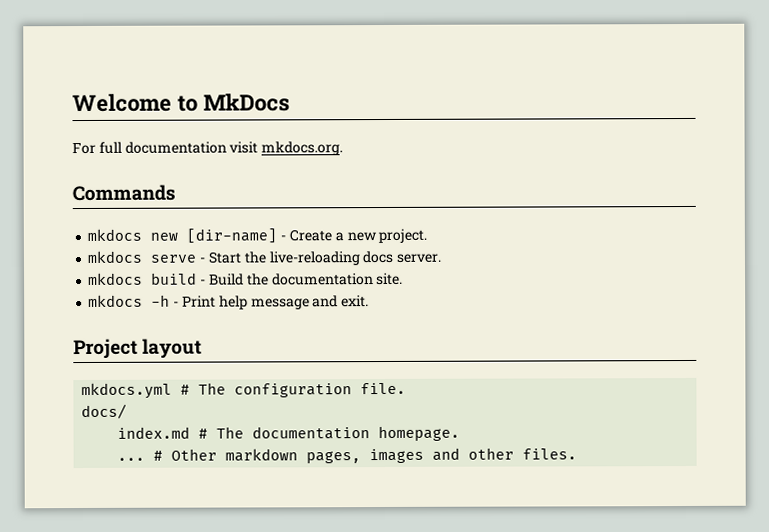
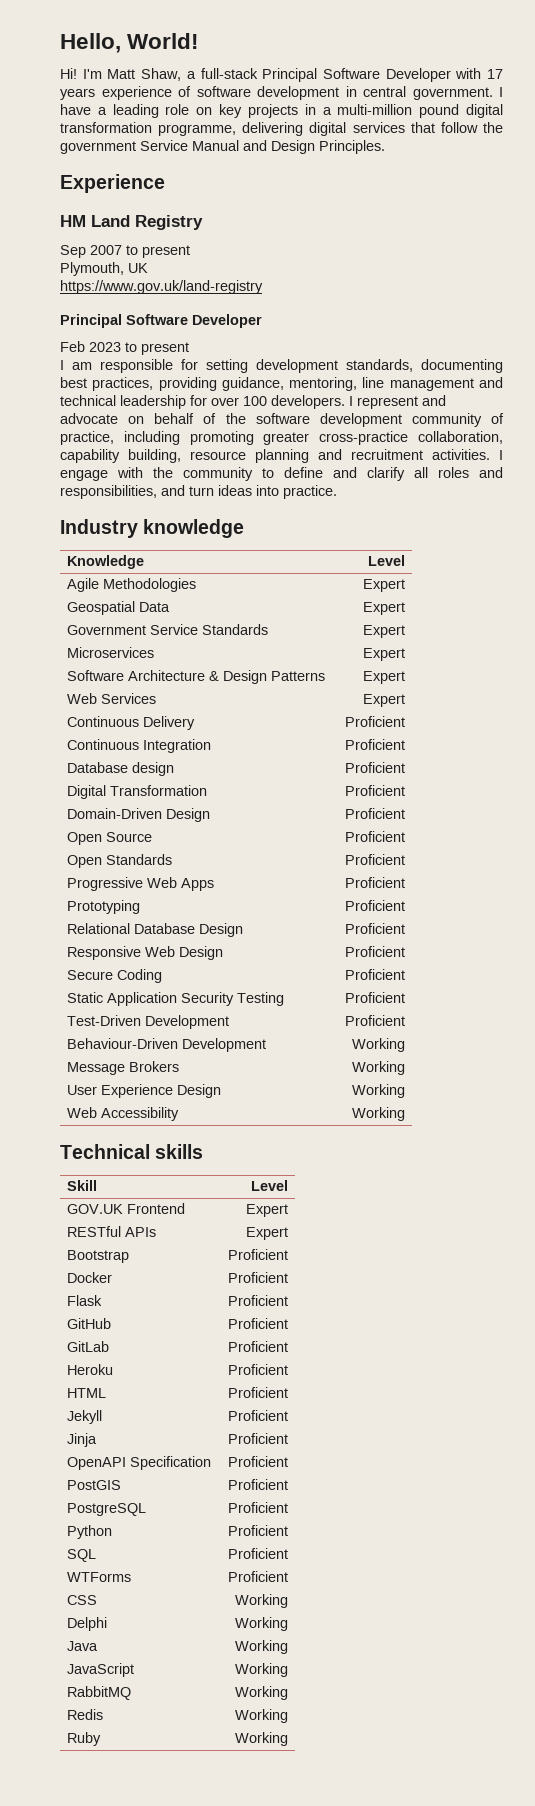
- Welcome to MkDocs
- For full documentation visit mkdocs.org.
- Commands
- mkdocs new [dir-name] - Create a new project.
- mkdocs serve - Start the live-reloading docs server.
- mkdocs build - Build the documentation site.
- mkdocs -h - Print help message and exit.
- Project layout
- mkdocs.yml # The configuration file.
- docs/
- index.md # The documentation homepage.
- ... # Other markdown pages, images and other files.
+ Hello, World!
+ Hi! I'm Matt Shaw, a full-stack Principal Software Developer with 17 years experience of software development in central government. I have a leading role on key projects in a multi-million pound digital transformation programme, delivering digital services that follow the government Service Manual and Design Principles.
+ Experience
+ HM Land Registry
+ Sep 2007 to present
+ Plymouth, UK
+ https://www.gov.uk/land-registry
+ Principal Software Developer
+ Feb 2023 to present
+ I am responsible for setting development standards, documenting best practices, providing guidance, mentoring, line management and technical leadership for over 100 developers. I represent and advocate on behalf of the software development community of practice, including promoting greater cross-practice collaboration, capability building, resource planning and recruitment activities. I engage with the community to define and clarify all roles and responsibilities, and turn ideas into practice.
+ Industry knowledge
+ Knowledge | Level
+ Agile Methodologies | Expert
+ Geospatial Data | Expert
+ Government Service Standards | Expert
+ Microservices | Expert
+ Software Architecture & Design Patterns | Expert
+ Web Services | Expert
+ Continuous Delivery | Proficient
+ Continuous Integration | Proficient
+ Database design | Proficient
+ Digital Transformation | Proficient
+ Domain-Driven Design | Proficient
+ Open Source | Proficient
+ Open Standards | Proficient
+ Progressive Web Apps | Proficient
+ Prototyping | Proficient
+ Relational Database Design | Proficient
+ Responsive Web Design | Proficient
+ Secure Coding | Proficient
+ Static Application Security Testing | Proficient
+ Test-Driven Development | Proficient
+ Behaviour-Driven Development | Working
+ Message Brokers | Working
+ User Experience Design | Working
+ Web Accessibility | Working
+ Technical skills
+ Skill | Level
+ GOV.UK Frontend | Expert
+ RESTful APIs | Expert
+ Bootstrap | Proficient
+ Docker | Proficient
+ Flask | Proficient
+ GitHub | Proficient
+ GitLab | Proficient
+ Heroku | Proficient
+ HTML | Proficient
+ Jekyll | Proficient
+ Jinja | Proficient
+ OpenAPI Specification | Proficient
+ PostGIS | Proficient
+ PostgreSQL | Proficient
+ Python | Proficient
+ SQL | Proficient
+ WTForms | Proficient
+ CSS | Working
+ Delphi | Working
+ Java | Working
+ JavaScript | Working
+ RabbitMQ | Working
+ Redis | Working
+ Ruby | Working

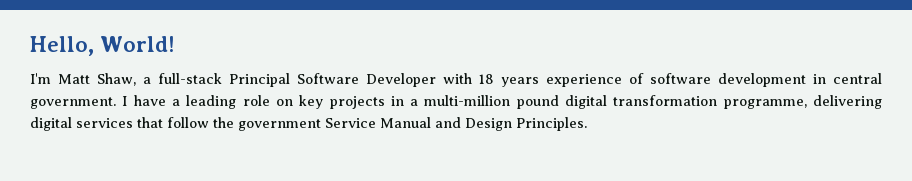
- Hi! I'm Matt Shaw, a full-stack Principal Software Developer with 17 years experience of software development in central government.
+ I'm Matt Shaw, a full-stack Principal Software Developer with 18 years experience of software development in central government.
  I have a leading role on key projects in a multi-million pound digital transformation programme, delivering digital services that follow the government Service Manual and Design Principles.
- Experience
- HM Land Registry
- Sep 2007 to present
- Plymouth, UK
- https://www.gov.uk/land-registry
- Principal Software Developer
- Feb 2023 to present
- I am responsible for setting development standards, documenting best practices, providing guidance, mentoring, line management and technical leadership for over 100 developers. I represent and advocate on behalf of the software development community of practice, including promoting greater cross-practice collaboration, capability building, resource planning and recruitment activities. I engage with the community to define and clarify all roles and responsibilities, and turn ideas into practice.
- Industry knowledge
- Knowledge | Level
- Agile Methodologies | Expert
- Geospatial Data | Expert
- Government Service Standards | Expert
- Microservices | Expert
- Software Architecture & Design Patterns | Expert
- Web Services | Expert
- Continuous Delivery | Proficient
- Continuous Integration | Proficient
- Database design | Proficient
- Digital Transformation | Proficient
- Domain-Driven Design | Proficient
- Open Source | Proficient
- Open Standards | Proficient
- Progressive Web Apps | Proficient
- Prototyping | Proficient
- Relational Database Design | Proficient
- Responsive Web Design | Proficient
- Secure Coding | Proficient
- Static Application Security Testing | Proficient
- Test-Driven Development | Proficient
- Behaviour-Driven Development | Working
- Message Brokers | Working
- User Experience Design | Working
- Web Accessibility | Working
- Technical skills
- Skill | Level
- GOV.UK Frontend | Expert
- RESTful APIs | Expert
- Bootstrap | Proficient
- Docker | Proficient
- Flask | Proficient
- GitHub | Proficient
- GitLab | Proficient
- Heroku | Proficient
- HTML | Proficient
- Jekyll | Proficient
- Jinja | Proficient
- OpenAPI Specification | Proficient
- PostGIS | Proficient
- PostgreSQL | Proficient
- Python | Proficient
- SQL | Proficient
- WTForms | Proficient
- CSS | Working
- Delphi | Working
- Java | Working
- JavaScript | Working
- RabbitMQ | Working
- Redis | Working
- Ruby | Working

